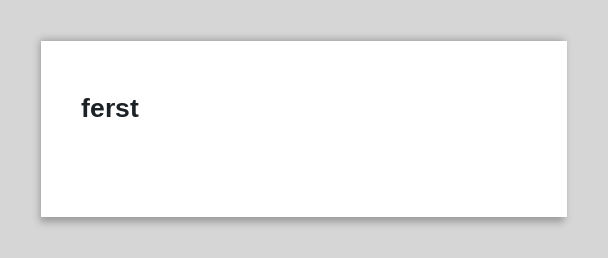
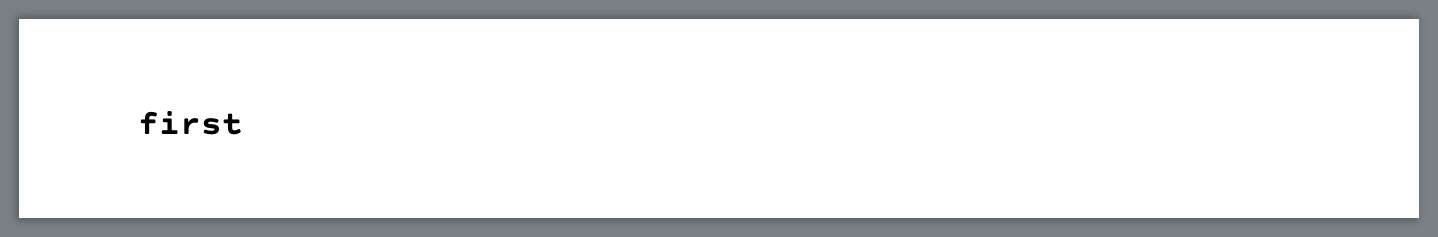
- ferst
+ first

